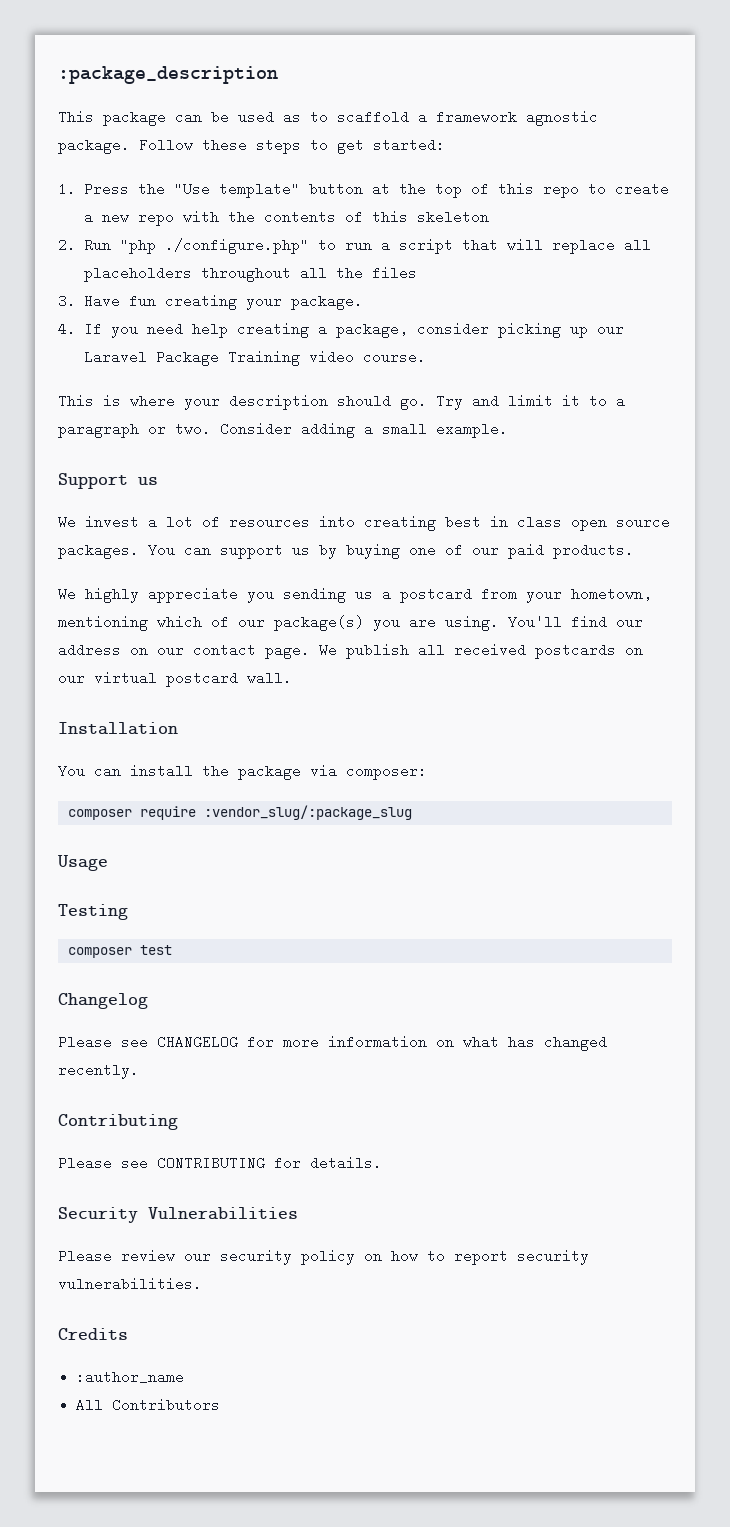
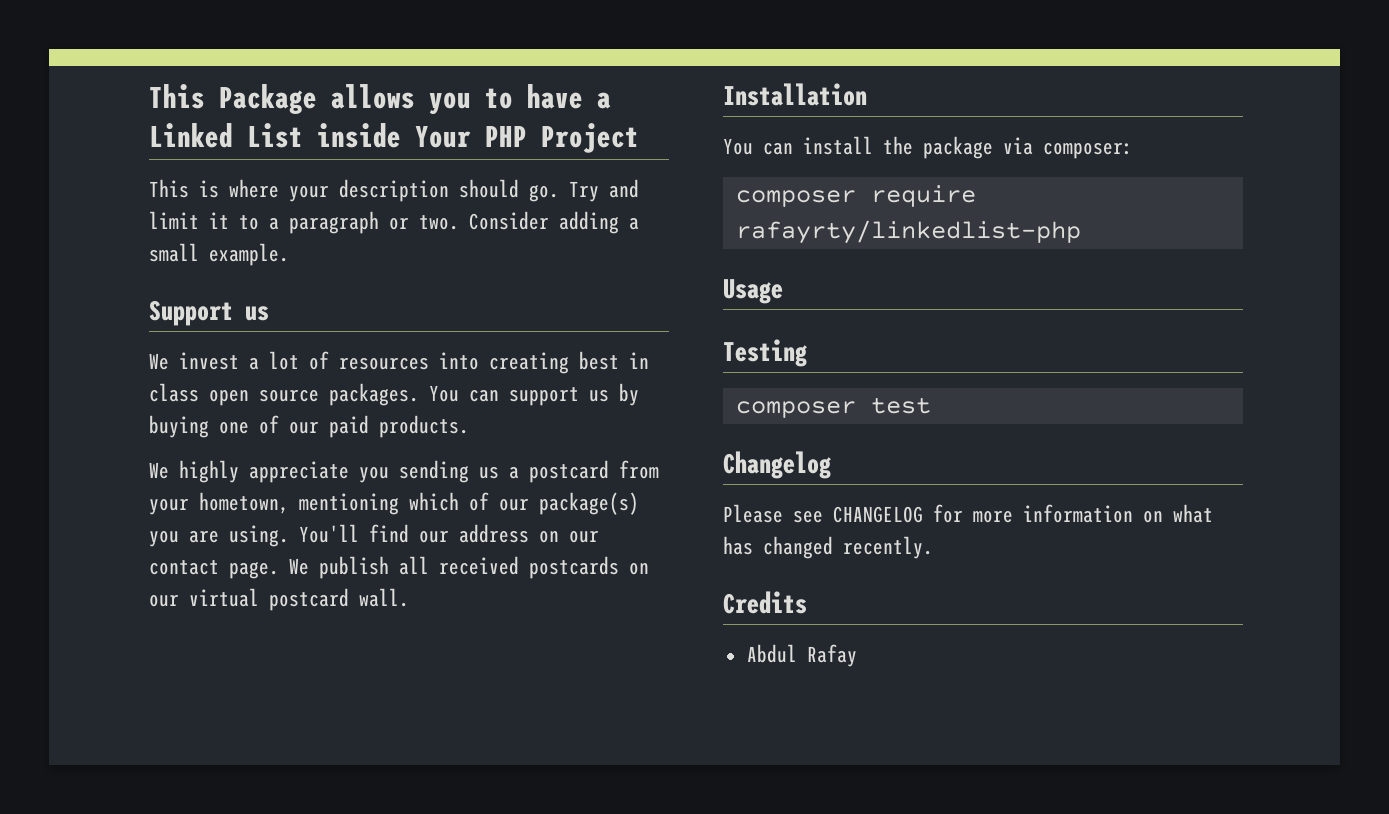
- :package_description
- This package can be used as to scaffold a framework agnostic package. Follow these steps to get started:
- 1. Press the "Use template" button at the top of this repo to create a new repo with the contents of this skeleton
- 2. Run "php ./configure.php" to run a script that will replace all placeholders throughout all the files
- 3. Have fun creating your package.
- 4. If you need help creating a package, consider picking up our Laravel Package Training video course.
+ This Package allows you to have a Linked List inside Your PHP Project
- composer require :vendor_slug/:package_slug
+ composer require rafayrty/linkedlist-php
- Contributing
- Please see CONTRIBUTING for details.
- Security Vulnerabilities
- Please review our security policy on how to report security vulnerabilities.
  Credits
- :author_name
- All Contributors
+ Abdul Rafay

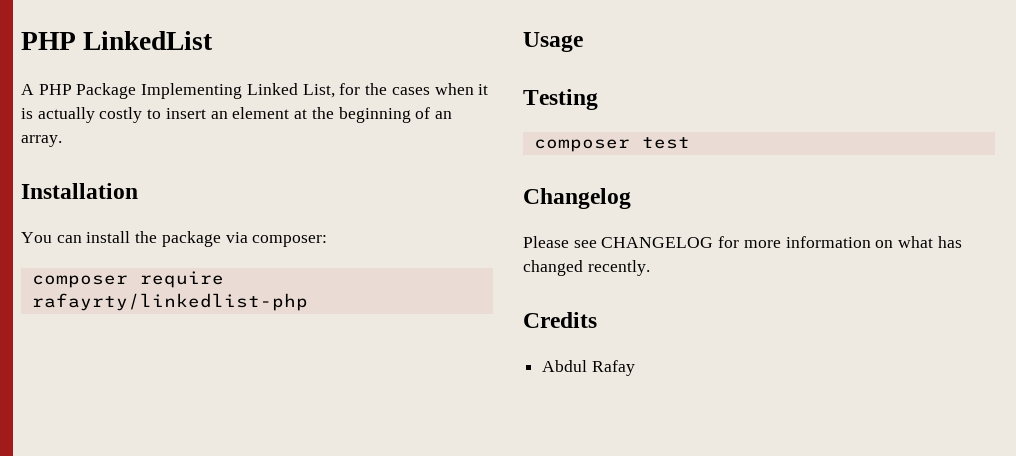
- This Package allows you to have a Linked List inside Your PHP Project
- This is where your description should go. Try and limit it to a paragraph or two. Consider adding a small example.
- Support us
- We invest a lot of resources into creating best in class open source packages. You can support us by buying one of our paid products.
- We highly appreciate you sending us a postcard from your hometown, mentioning which of our package(s) you are using. You'll find our address on our contact page. We publish all received postcards on our virtual postcard wall.
+ PHP LinkedList
+ A PHP Package Implementing Linked List, for the cases when it is actually costly to insert an element at the beginning of an array.

